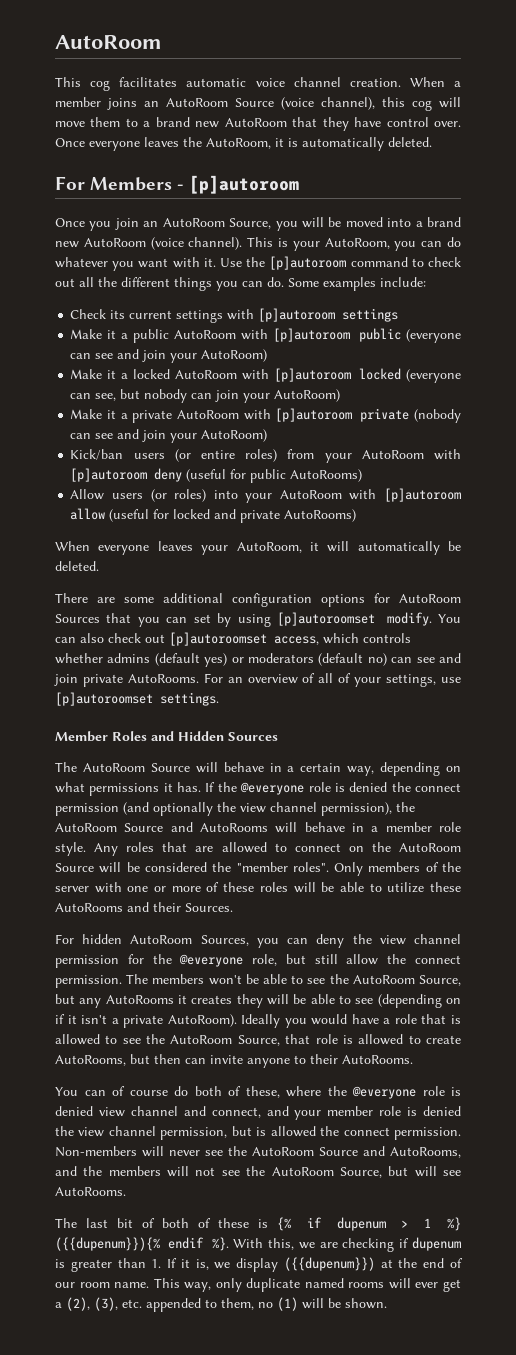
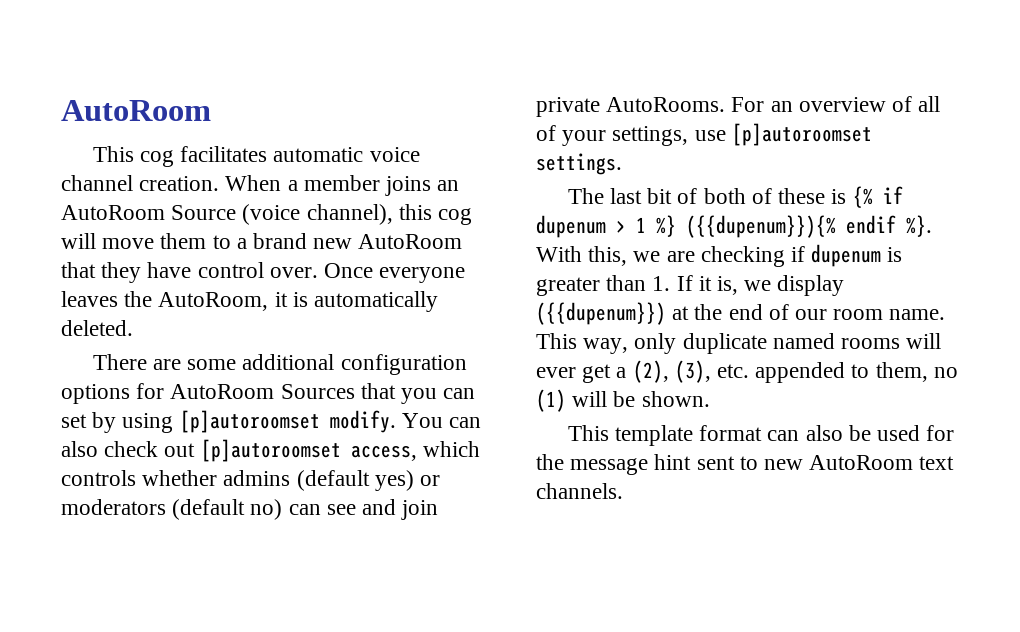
- For Members - [p]autoroom
- Once you join an AutoRoom Source, you will be moved into a brand new AutoRoom (voice channel). This is your AutoRoom, you can do whatever you want with it. Use the [p]autoroom command to check out all the different things you can do. Some examples include:
- Check its current settings with [p]autoroom settings
- Make it a public AutoRoom with [p]autoroom public (everyone can see and join your AutoRoom)
- Make it a locked AutoRoom with [p]autoroom locked (everyone can see, but nobody can join your AutoRoom)
- Make it a private AutoRoom with [p]autoroom private (nobody can see and join your AutoRoom)
- Kick/ban users (or entire roles) from your AutoRoom with [p]autoroom deny (useful for public AutoRooms)
- Allow users (or roles) into your AutoRoom with [p]autoroom allow (useful for locked and private AutoRooms)
- When everyone leaves your AutoRoom, it will automatically be deleted.
- Member Roles and Hidden Sources
- The AutoRoom Source will behave in a certain way, depending on what permissions it has. If the @everyone role is denied the connect permission (and optionally the view channel permission), the AutoRoom Source and AutoRooms will behave in a member role style. Any roles that are allowed to connect on the AutoRoom Source will be considered the "member roles". Only members of the server with one or more of these roles will be able to utilize these AutoRooms and their Sources.
- For hidden AutoRoom Sources, you can deny the view channel permission for the @everyone role, but still allow the connect permission. The members won't be able to see the AutoRoom Source, but any AutoRooms it creates they will be able to see (depending on if it isn't a private AutoRoom). Ideally you would have a role that is allowed to see the AutoRoom Source, that role is allowed to create AutoRooms, but then can invite anyone to their AutoRooms.
- You can of course do both of these, where the @everyone role is denied view channel and connect, and your member role is denied the view channel permission, but is allowed the connect permission. Non-members will never see the AutoRoom Source and AutoRooms, and the members will not see the AutoRoom Source, but will see AutoRooms.
+ This template format can also be used for the message hint sent to new AutoRoom text channels.

